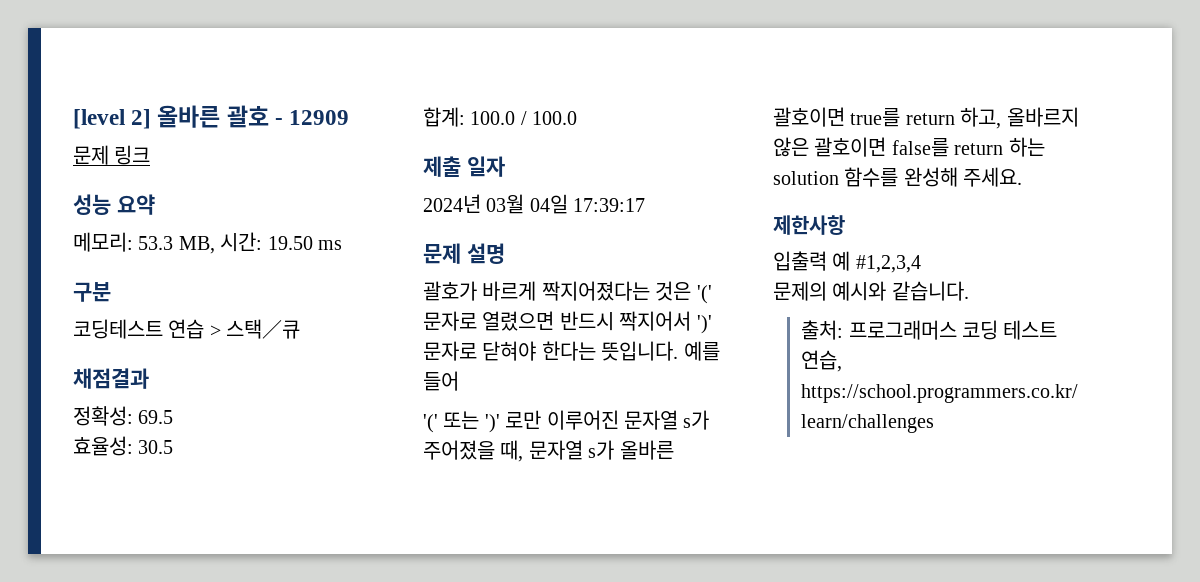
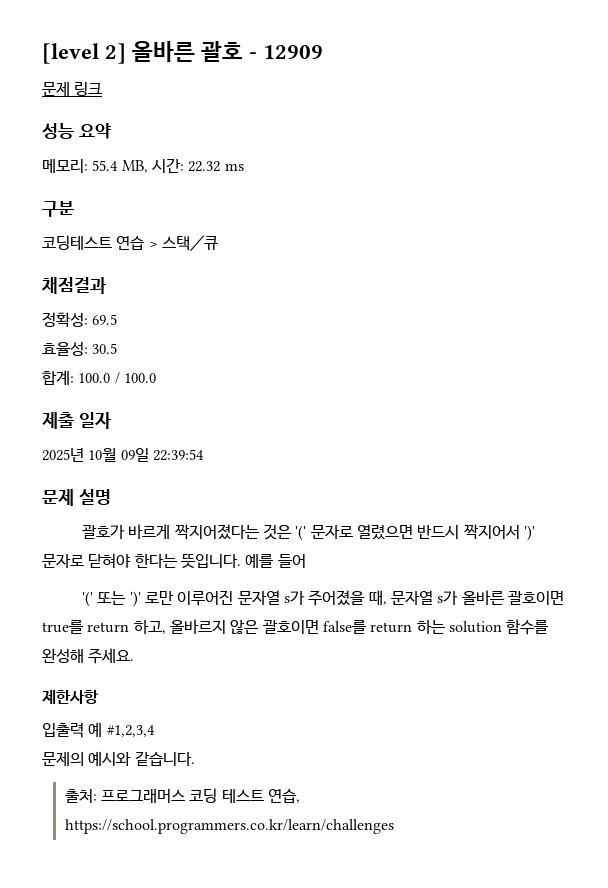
- 메모리: 53.3 MB, 시간: 19.50 ms
+ 메모리: 55.4 MB, 시간: 22.32 ms
- 2024년 03월 04일 17:39:17
+ 2025년 10월 09일 22:39:54

